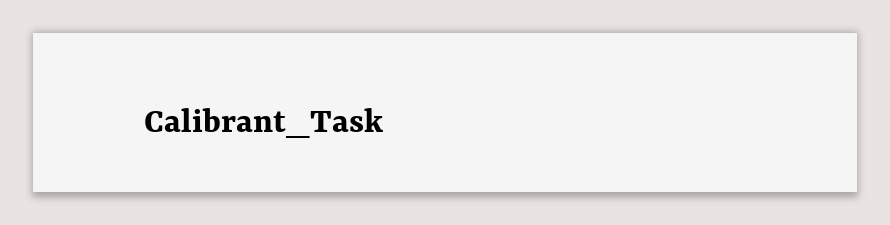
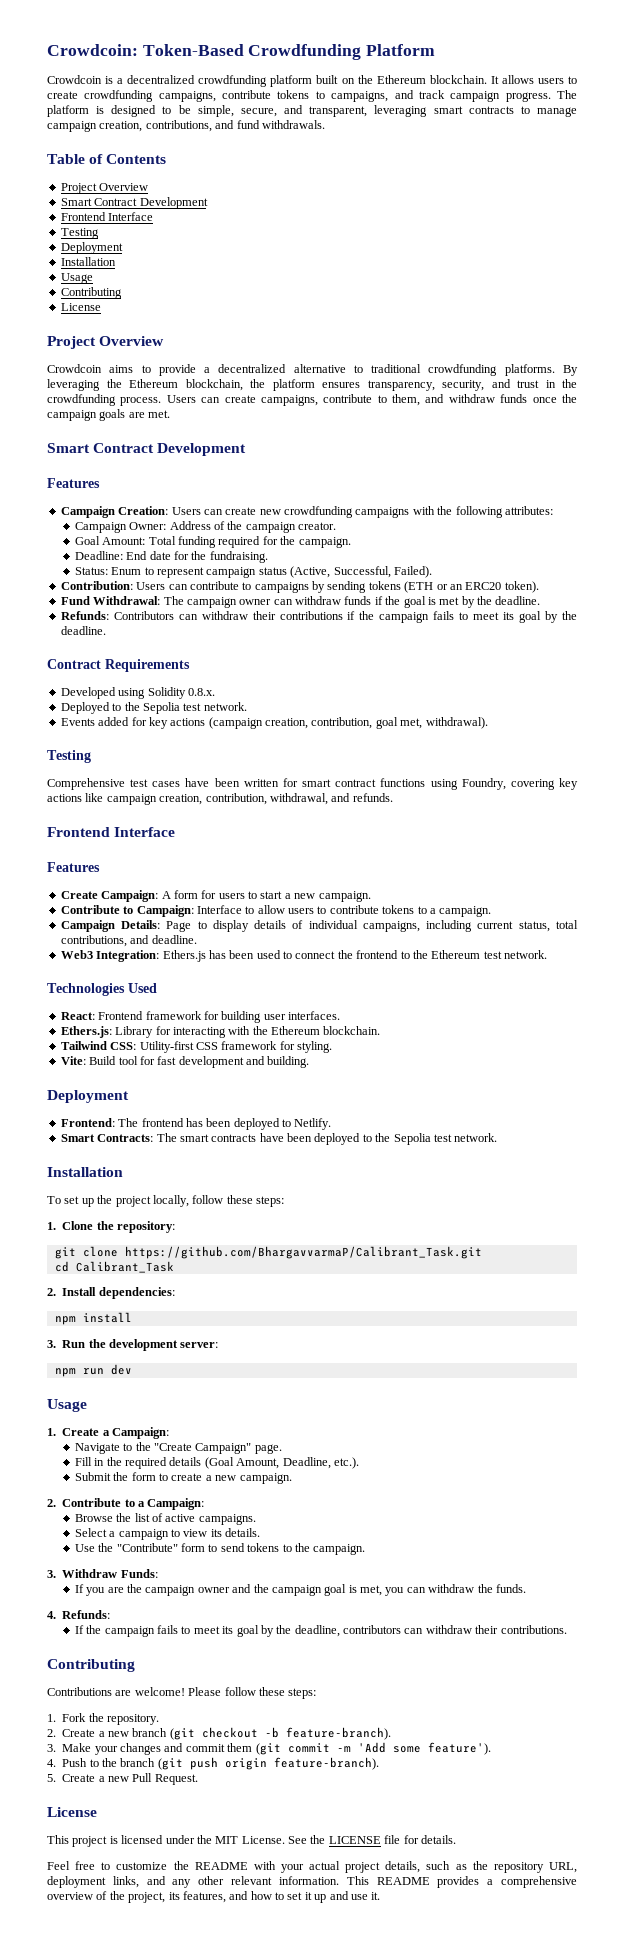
- Calibrant_Task
+ Crowdcoin: Token-Based Crowdfunding Platform
+ Crowdcoin is a decentralized crowdfunding platform built on the Ethereum blockchain. It allows users to create crowdfunding campaigns, contribute tokens to campaigns, and track campaign progress. The platform is designed to be simple, secure, and transparent, leveraging smart contracts to manage campaign creation, contributions, and fund withdrawals.
+ Table of Contents
+ Project Overview
+ Smart Contract Development
+ Frontend Interface
+ Testing
+ Deployment
+ Installation
+ Usage
+ Contributing
+ License
+ Project Overview
+ Crowdcoin aims to provide a decentralized alternative to traditional crowdfunding platforms. By leveraging the Ethereum blockchain, the platform ensures transparency, security, and trust in the crowdfunding process. Users can create campaigns, contribute to them, and withdraw funds once the campaign goals are met.
+ Smart Contract Development
+ Features
+ Campaign Creation: Users can create new crowdfunding campaigns with the following attributes:
+ Campaign Owner: Address of the campaign creator.
+ Goal Amount: Total funding required for the campaign.
+ Deadline: End date for the fundraising.
+ Status: Enum to represent campaign status (Active, Successful, Failed).
+ Contribution: Users can contribute to campaigns by sending tokens (ETH or an ERC20 token).
+ Fund Withdrawal: The campaign owner can withdraw funds if the goal is met by the deadline.
+ Refunds: Contributors can withdraw their contributions if the campaign fails to meet its goal by the deadline.
+ Contract Requirements
+ Developed using Solidity 0.8.x.
+ Deployed to the Sepolia test network.
+ Events added for key actions (campaign creation, contribution, goal met, withdrawal).
+ Testing
+ Comprehensive test cases have been written for smart contract functions using Foundry, covering key actions like campaign creation, contribution, withdrawal, and refunds.
+ Frontend Interface
+ Features
+ Create Campaign: A form for users to start a new campaign.
+ Contribute to Campaign: Interface to allow users to contribute tokens to a campaign.
+ Campaign Details: Page to display details of individual campaigns, including current status, total contributions, and deadline.
+ Web3 Integration: Ethers.js has been used to connect the frontend to the Ethereum test network.
+ Technologies Used
+ React: Frontend framework for building user interfaces.
+ Ethers.js: Library for interacting with the Ethereum blockchain.
+ Tailwind CSS: Utility-first CSS framework for styling.
+ Vite: Build tool for fast development and building.
+ Deployment
+ Frontend: The frontend has been deployed to Netlify.
+ Smart Contracts: The smart contracts have been deployed to the Sepolia test network.
+ Installation
+ To set up the project locally, follow these steps:
+ 1. Clone the repository:
+ git clone https://github.com/BhargavvarmaP/Calibrant_Task.git
+ cd Calibrant_Task
+ 2. Install dependencies:
+ npm install
+ 3. Run the development server:
+ npm run dev
+ Usage
+ 1. Create a Campaign:
+ Navigate to the "Create Campaign" page.
+ Fill in the required details (Goal Amount, Deadline, etc.).
+ Submit the form to create a new campaign.
+ 2. Contribute to a Campaign:
+ Browse the list of active campaigns.
+ Select a campaign to view its details.
+ Use the "Contribute" form to send tokens to the campaign.
+ 3. Withdraw Funds:
+ If you are the campaign owner and the campaign goal is met, you can withdraw the funds.
+ 4. Refunds:
+ If the campaign fails to meet its goal by the deadline, contributors can withdraw their contributions.
+ Contributing
+ Contributions are welcome! Please follow these steps:
+ 1. Fork the repository.
+ 2. Create a new branch (git checkout -b feature-branch).
+ 3. Make your changes and commit them (git commit -m 'Add some feature').
+ 4. Push to the branch (git push origin feature-branch).
+ 5. Create a new Pull Request.
+ License
+ This project is licensed under the MIT License. See the LICENSE file for details.
+ Feel free to customize the README with your actual project details, such as the repository URL, deployment links, and any other relevant information. This README provides a comprehensive overview of the project, its features, and how to set it up and use it.

